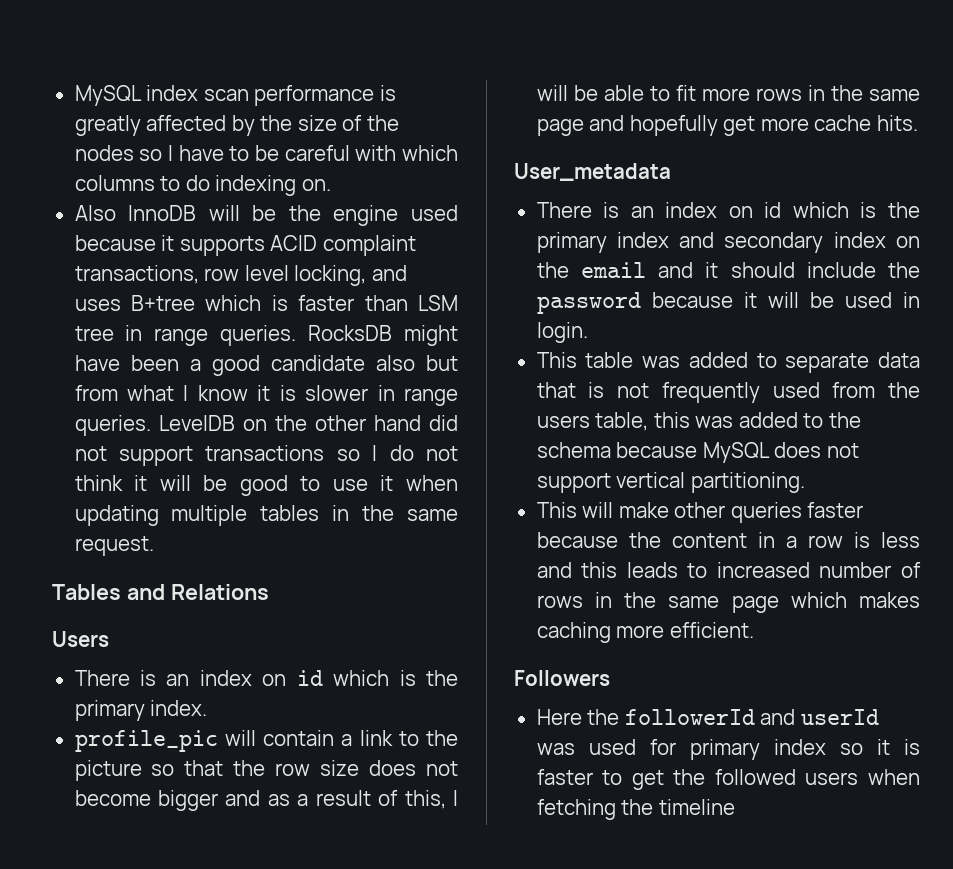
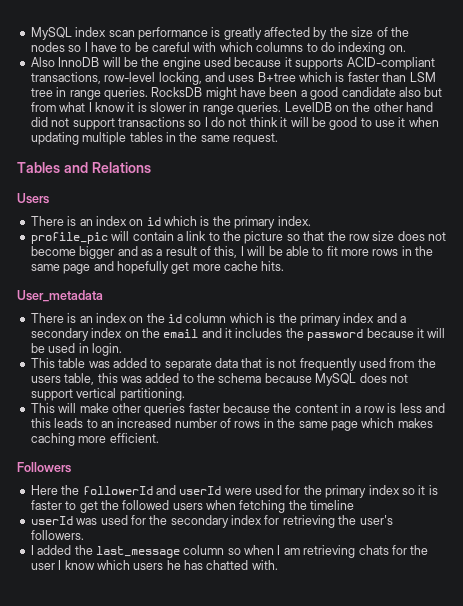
- Also InnoDB will be the engine used because it supports ACID complaint transactions, row level locking, and uses B+tree which is faster than LSM tree in range queries.
+ Also InnoDB will be the engine used because it supports ACID-compliant transactions, row-level locking, and uses B+tree which is faster than LSM tree in range queries.
- There is an index on id which is the primary index and secondary index on the email and it should include the password because it will be used in login.
+ There is an index on the id column which is the primary index and a secondary index on the email and it includes the password because it will be used in login.
- This will make other queries faster because the content in a row is less and this leads to increased number of rows in the same page which makes caching more efficient.
+ This will make other queries faster because the content in a row is less and this leads to an increased number of rows in the same page which makes caching more efficient.
- Here the followerId and userId was used for primary index so it is faster to get the followed users when fetching the timeline
+ Here the followerId and userId were used for the primary index so it is faster to get the followed users when fetching the timeline
+ userId was used for the secondary index for retrieving the user's followers.
+ I added the last_message column so when I am retrieving chats for the user I know which users he has chatted with.

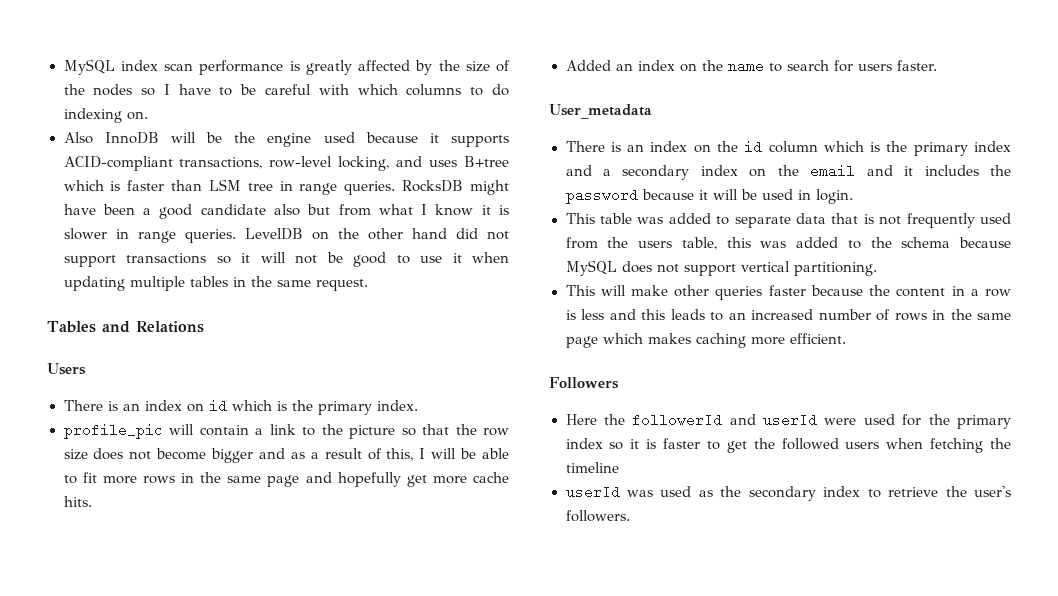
- LevelDB on the other hand did not support transactions so I do not think it will be good to use it when updating multiple tables in the same request.
+ LevelDB on the other hand did not support transactions so it will not be good to use it when updating multiple tables in the same request.
+ Added an index on the name to search for users faster.
- userId was used for the secondary index for retrieving the user's followers.
+ userId was used as the secondary index to retrieve the user's followers.
- I added the last_message column so when I am retrieving chats for the user I know which users he has chatted with.

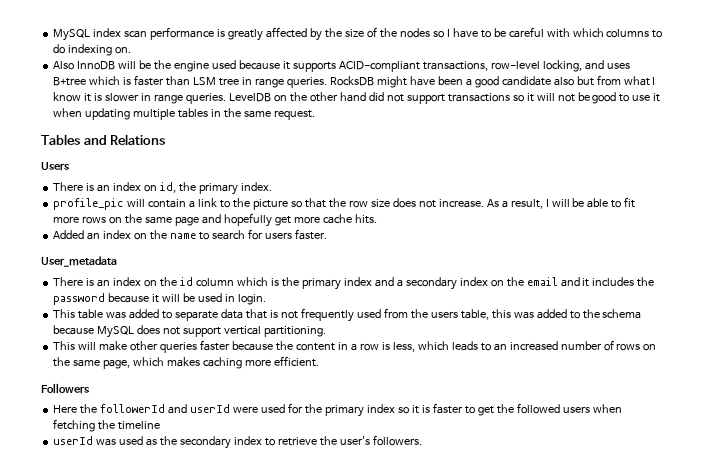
- There is an index on id which is the primary index.
+ There is an index on id, the primary index.
- profile_pic will contain a link to the picture so that the row size does not become bigger and as a result of this, I will be able to fit more rows in the same page and hopefully get more cache hits.
+ profile_pic will contain a link to the picture so that the row size does not increase. As a result, I will be able to fit more rows on the same page and hopefully get more cache hits.
- This will make other queries faster because the content in a row is less and this leads to an increased number of rows in the same page which makes caching more efficient.
+ This will make other queries faster because the content in a row is less, which leads to an increased number of rows on the same page, which makes caching more efficient.

